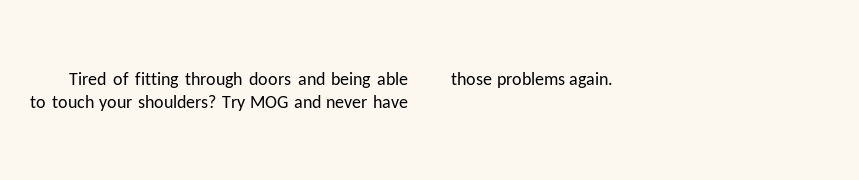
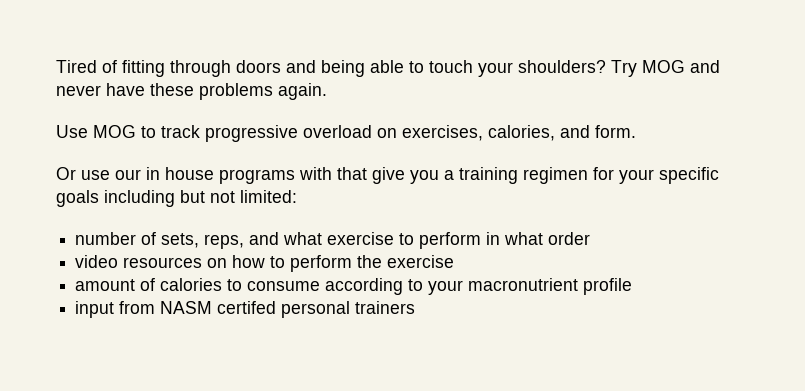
- Try MOG and never have those problems again.
+ Try MOG and never have these problems again.
+ Use MOG to track progressive overload on exercises, calories, and form.
+ Or use our in house programs with that give you a training regimen for your specific goals including but not limited:
+ number of sets, reps, and what exercise to perform in what order
+ video resources on how to perform the exercise
+ amount of calories to consume according to your macronutrient profile
+ input from NASM certifed personal trainers

